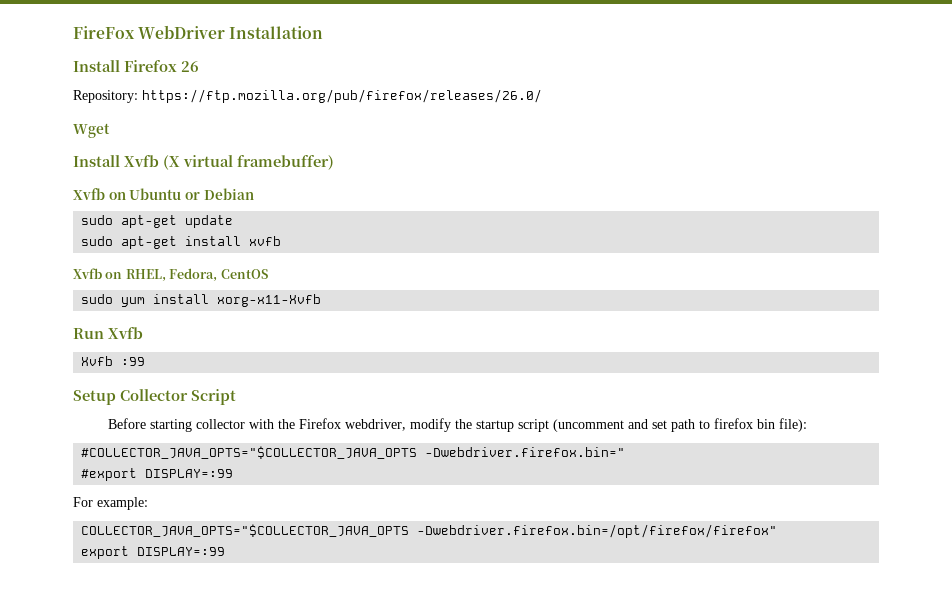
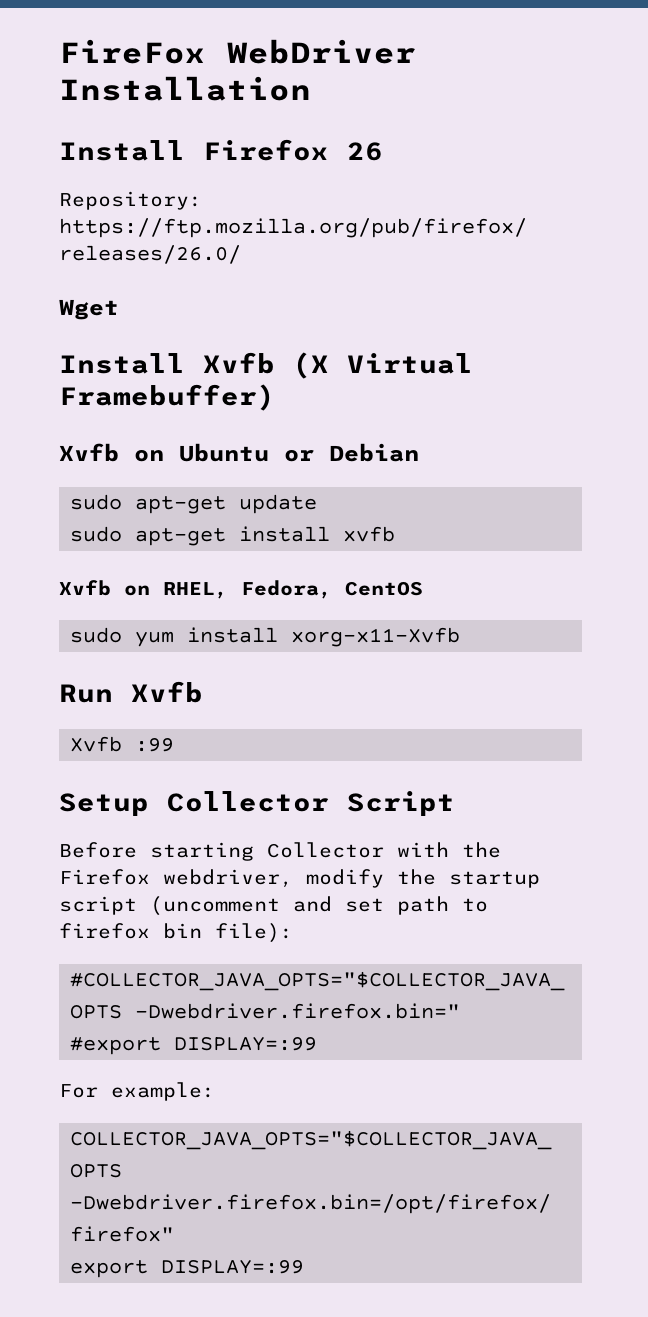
- Install Xvfb (X virtual framebuffer)
+ Install Xvfb (X Virtual Framebuffer)
- Before starting collector with the Firefox webdriver, modify the startup script (uncomment and set path to firefox bin file):
+ Before starting Collector with the Firefox webdriver, modify the startup script (uncomment and set path to firefox bin file):

